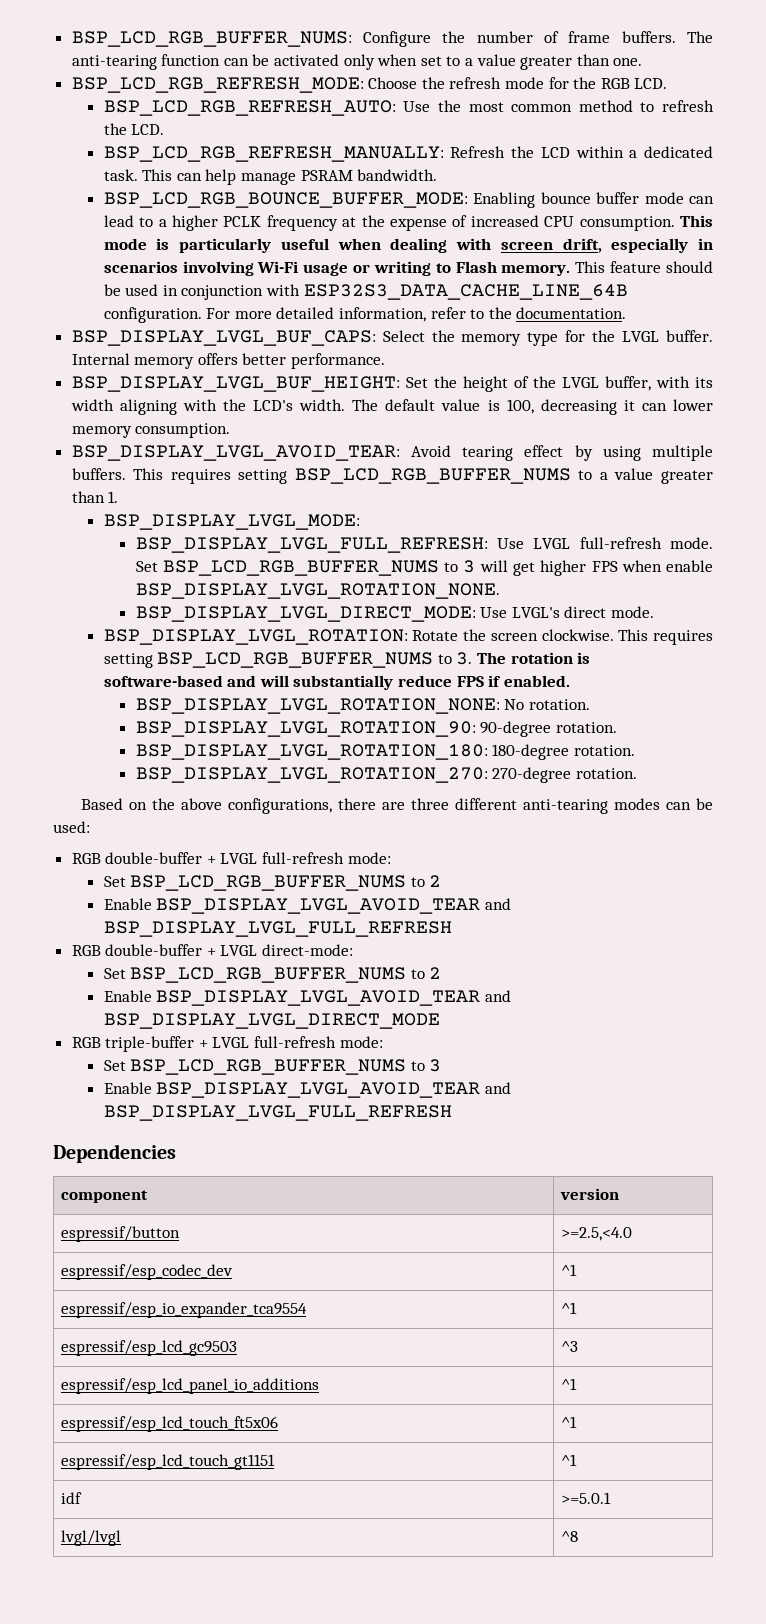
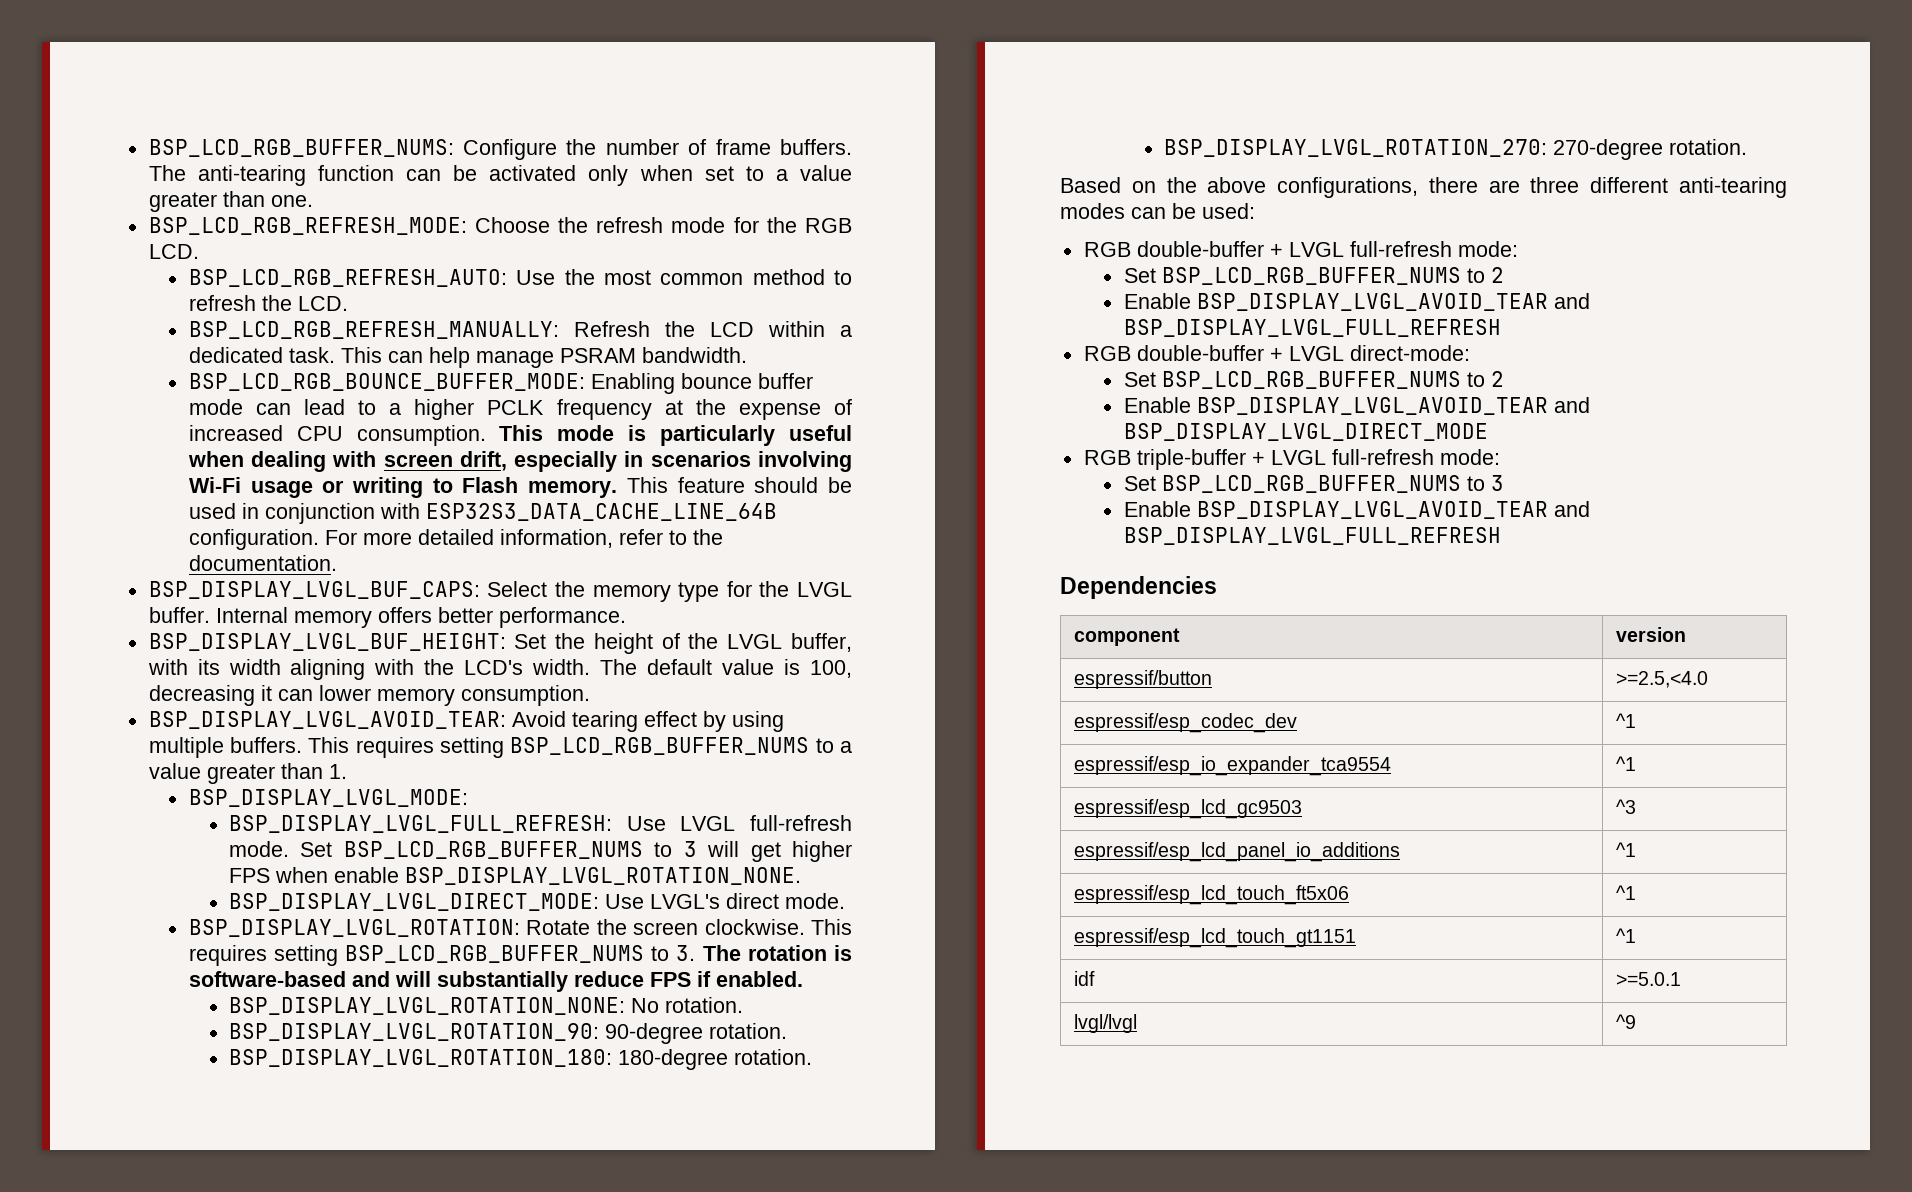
- lvgl/lvgl | ^8
+ lvgl/lvgl | ^9

